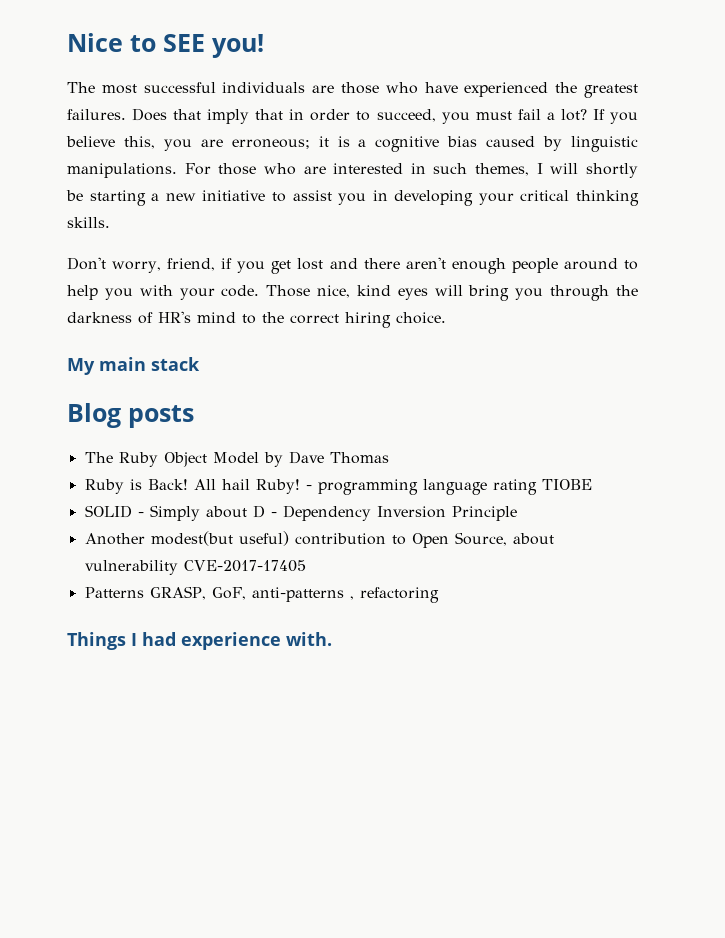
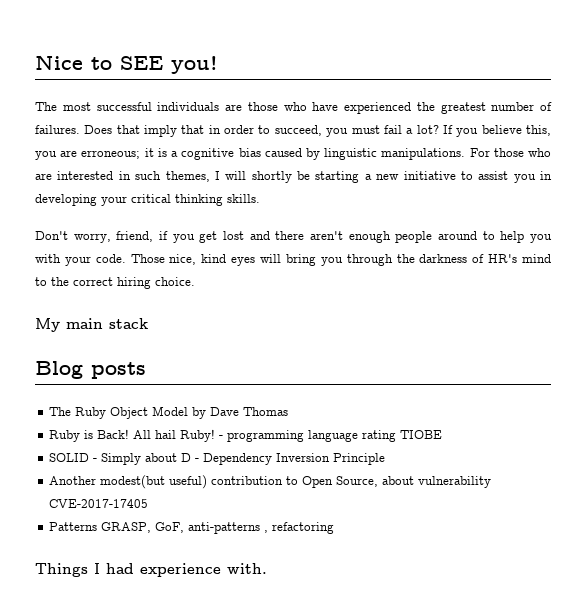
- The most successful individuals are those who have experienced the greatest failures.
+ The most successful individuals are those who have experienced the greatest number of failures.

